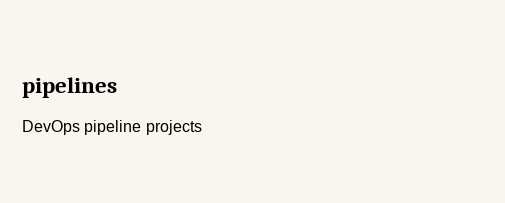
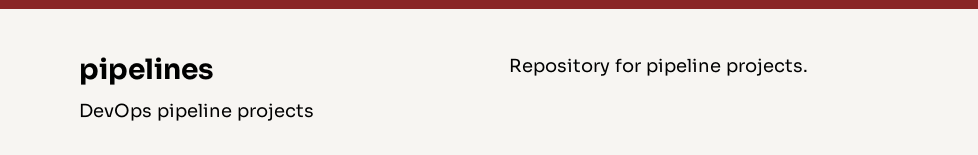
+ Repository for pipeline projects.

